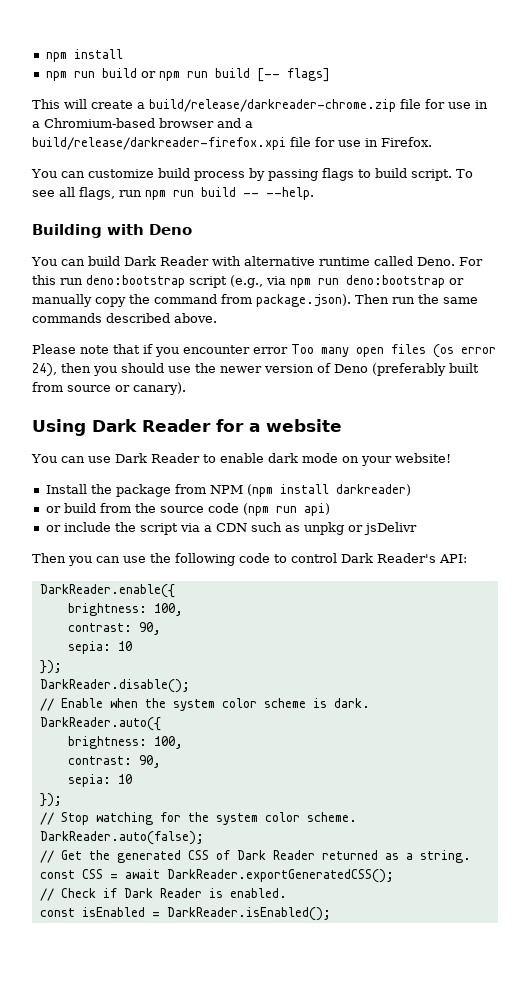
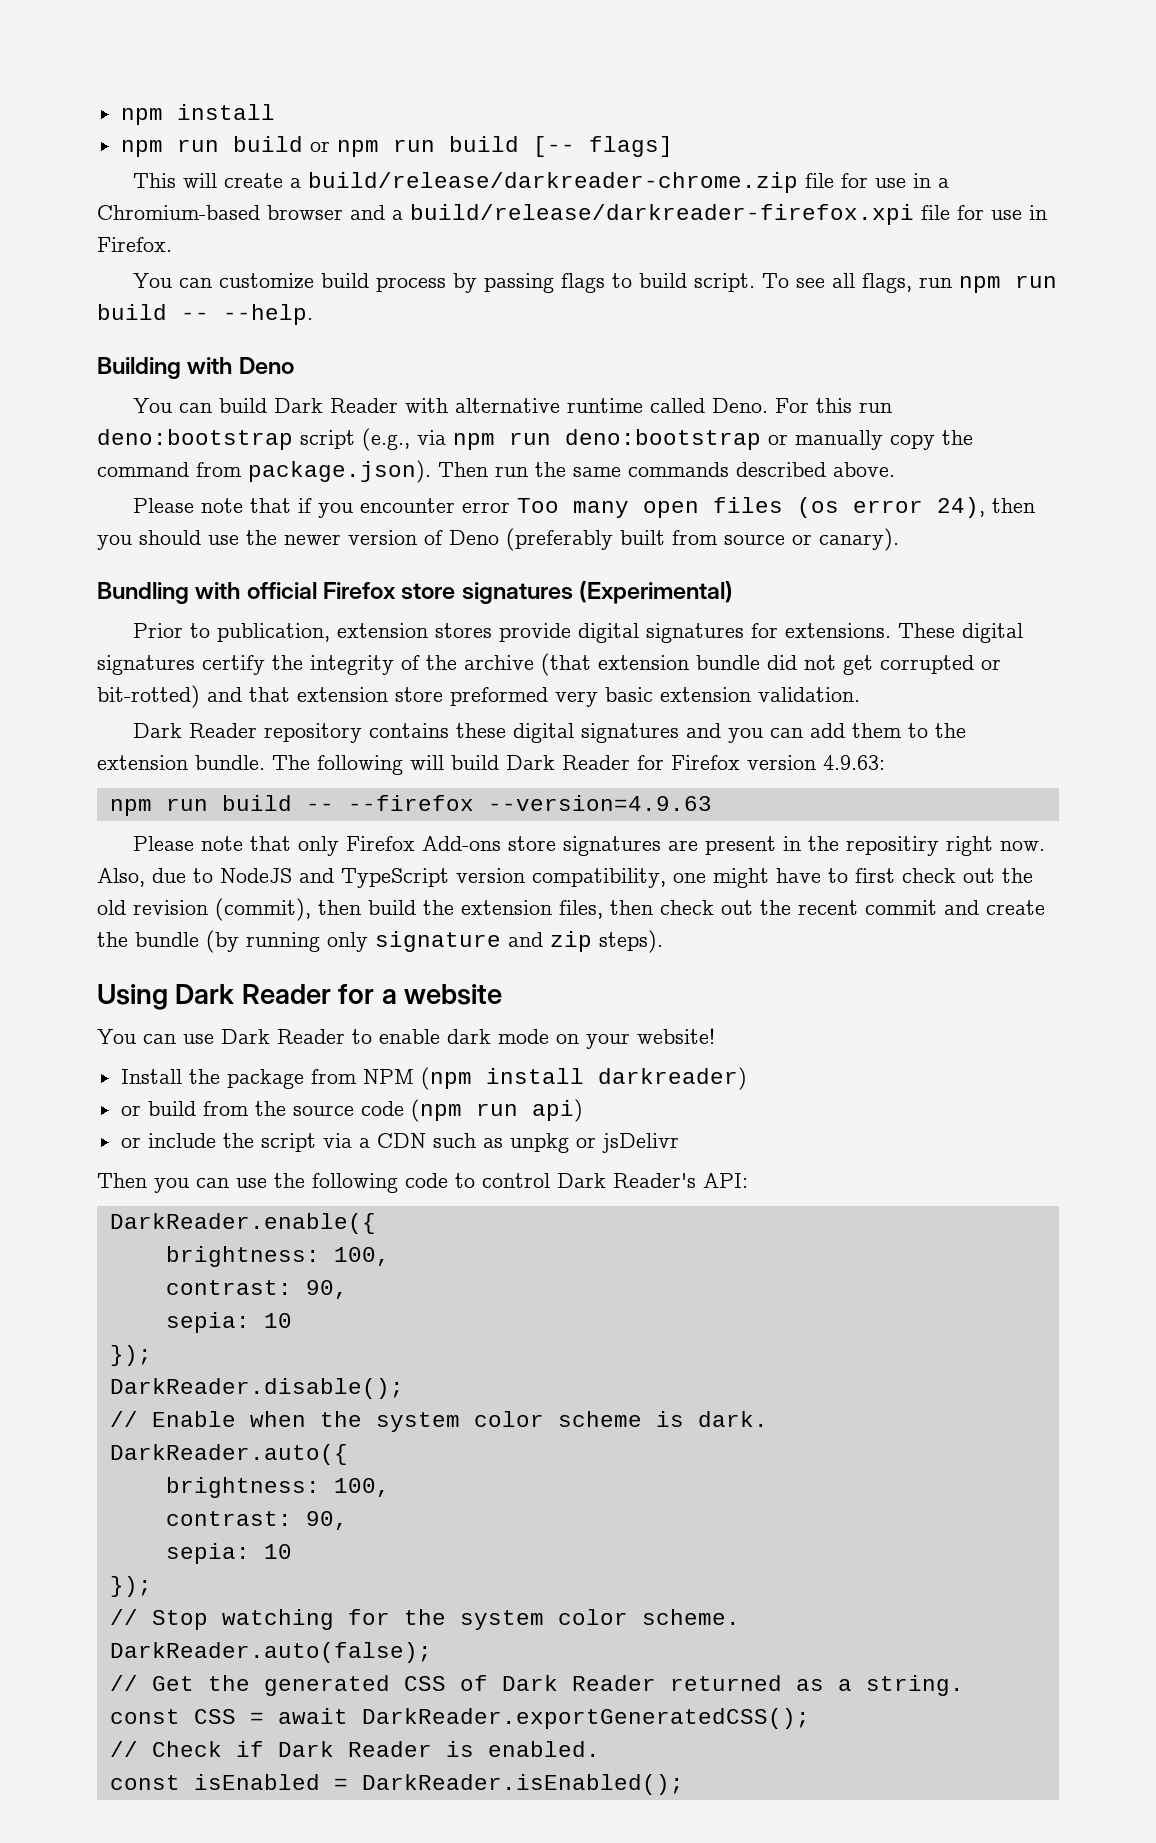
+ Bundling with official Firefox store signatures (Experimental)
+ Prior to publication, extension stores provide digital signatures for extensions. These digital signatures certify the integrity of the archive (that extension bundle did not get corrupted or bit-rotted) and that extension store preformed very basic extension validation.
+ Dark Reader repository contains these digital signatures and you can add them to the extension bundle. The following will build Dark Reader for Firefox version 4.9.63:
+ npm run build -- --firefox --version=4.9.63
+ Please note that only Firefox Add-ons store signatures are present in the repositiry right now. Also, due to NodeJS and TypeScript version compatibility, one might have to first check out the old revision (commit), then build the extension files, then check out the recent commit and create the bundle (by running only signature and zip steps).

